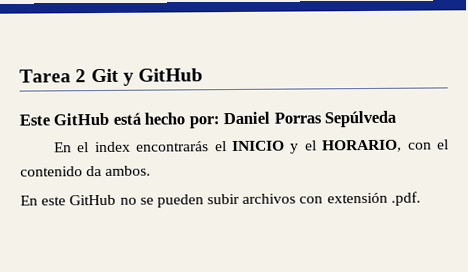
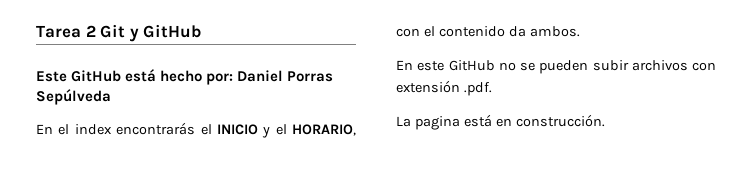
+ La pagina está en construcción.

